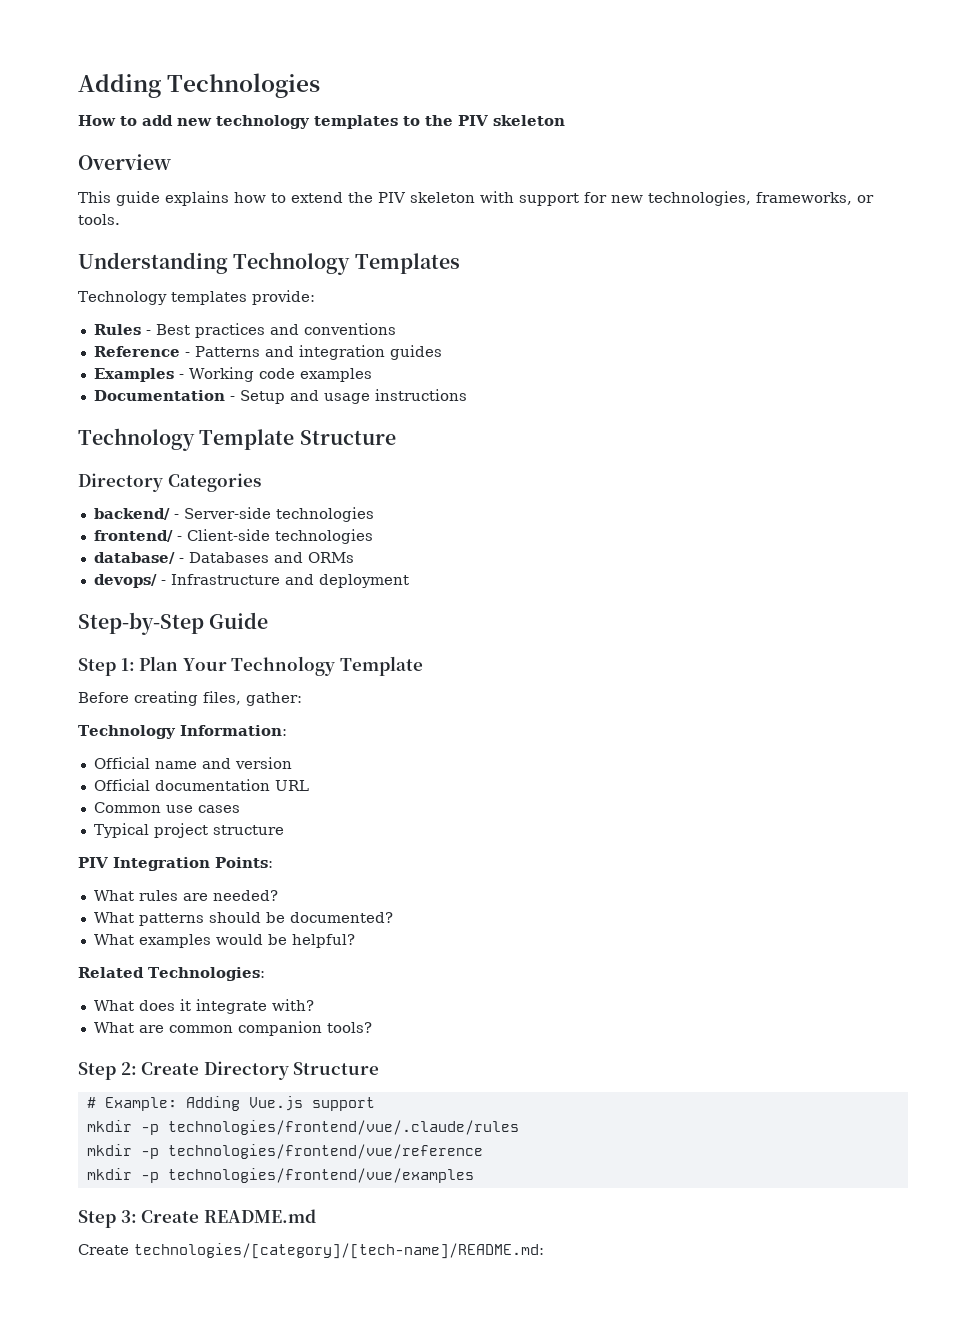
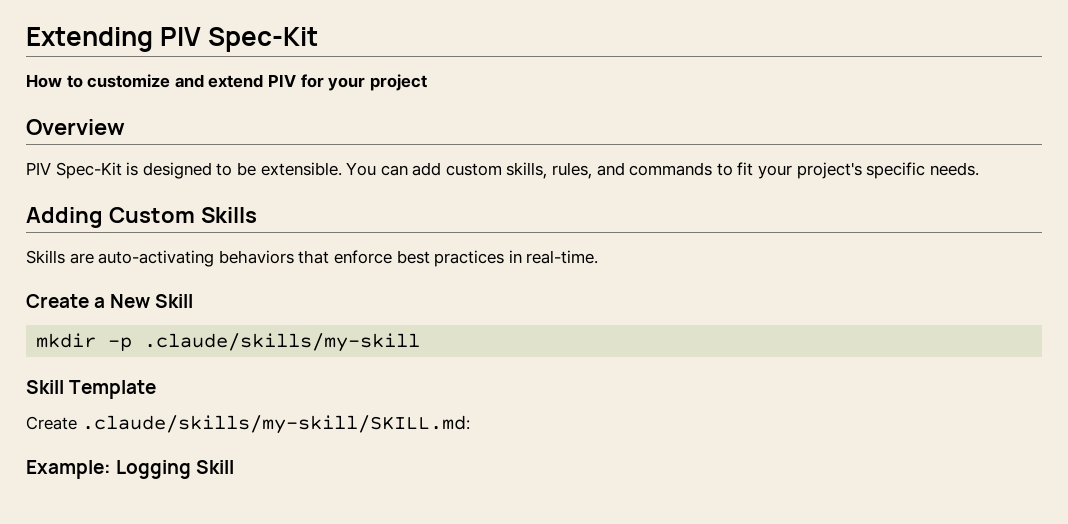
- Adding Technologies
+ Extending PIV Spec-Kit
- How to add new technology templates to the PIV skeleton
+ How to customize and extend PIV for your project
  Overview
- This guide explains how to extend the PIV skeleton with support for new technologies, frameworks, or tools.
- Understanding Technology Templates
- Technology templates provide:
- Rules - Best practices and conventions
- Reference - Patterns and integration guides
- Examples - Working code examples
- Documentation - Setup and usage instructions
- Technology Template Structure
- Directory Categories
- backend/ - Server-side technologies
- frontend/ - Client-side technologies
- database/ - Databases and ORMs
- devops/ - Infrastructure and deployment
- Step-by-Step Guide
- Step 1: Plan Your Technology Template
- Before creating files, gather:
- Technology Information:
- Official name and version
- Official documentation URL
- Common use cases
- Typical project structure
- PIV Integration Points:
- What rules are needed?
- What patterns should be documented?
- What examples would be helpful?
- Related Technologies:
- What does it integrate with?
- What are common companion tools?
- Step 2: Create Directory Structure
- # Example: Adding Vue.js support
- mkdir -p technologies/frontend/vue/.claude/rules
- mkdir -p technologies/frontend/vue/reference
- mkdir -p technologies/frontend/vue/examples
- Step 3: Create README.md
- Create technologies/[category]/[tech-name]/README.md:
+ PIV Spec-Kit is designed to be extensible. You can add custom skills, rules, and commands to fit your project's specific needs.
+ Adding Custom Skills
+ Skills are auto-activating behaviors that enforce best practices in real-time.
+ Create a New Skill
+ mkdir -p .claude/skills/my-skill
+ Skill Template
+ Create .claude/skills/my-skill/SKILL.md:
+ Example: Logging Skill

